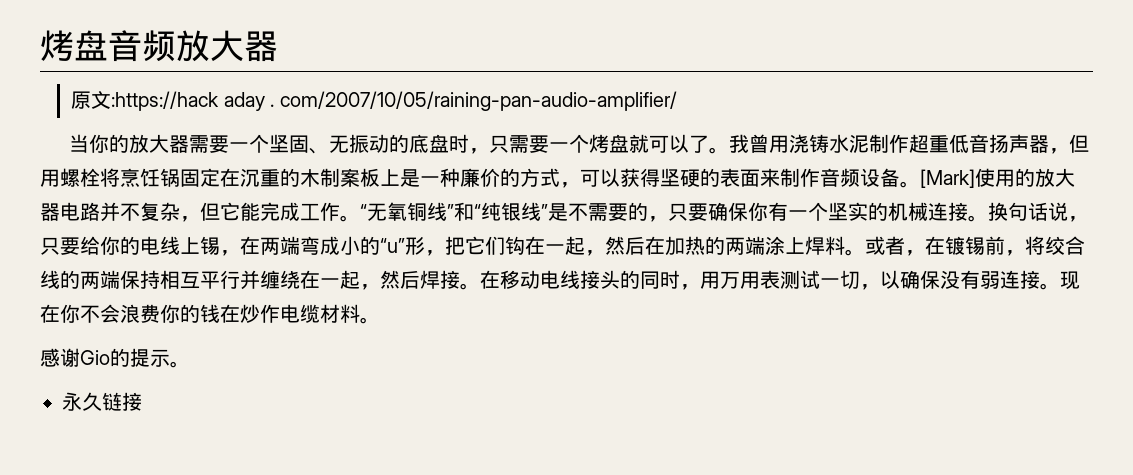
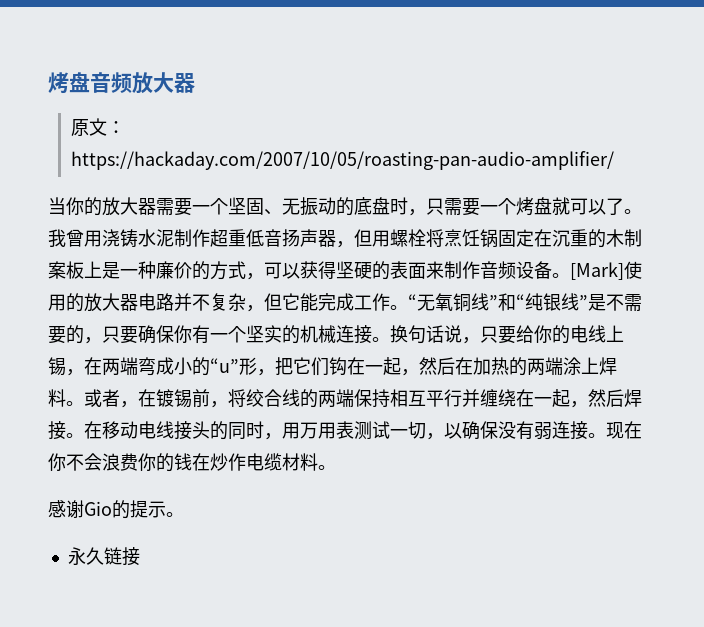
- 原文:https://hack aday . com/2007/10/05/raining-pan-audio-amplifier/
+ 原文：https://hackaday.com/2007/10/05/roasting-pan-audio-amplifier/

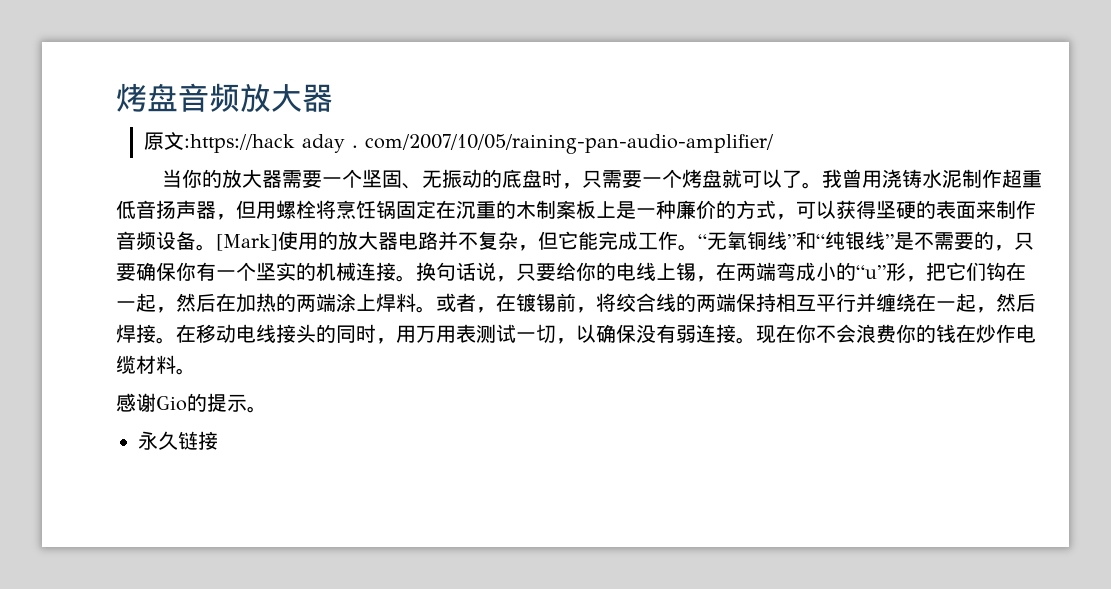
- 原文：https://hackaday.com/2007/10/05/roasting-pan-audio-amplifier/
+ 原文:https://hack aday . com/2007/10/05/raining-pan-audio-amplifier/

